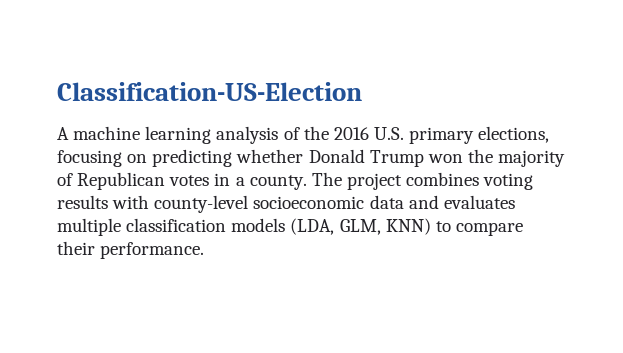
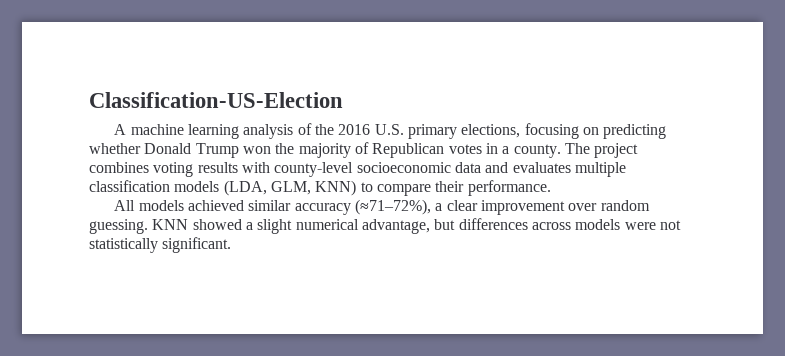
+ All models achieved similar accuracy (≈71–72%), a clear improvement over random guessing. KNN showed a slight numerical advantage, but differences across models were not statistically significant.

